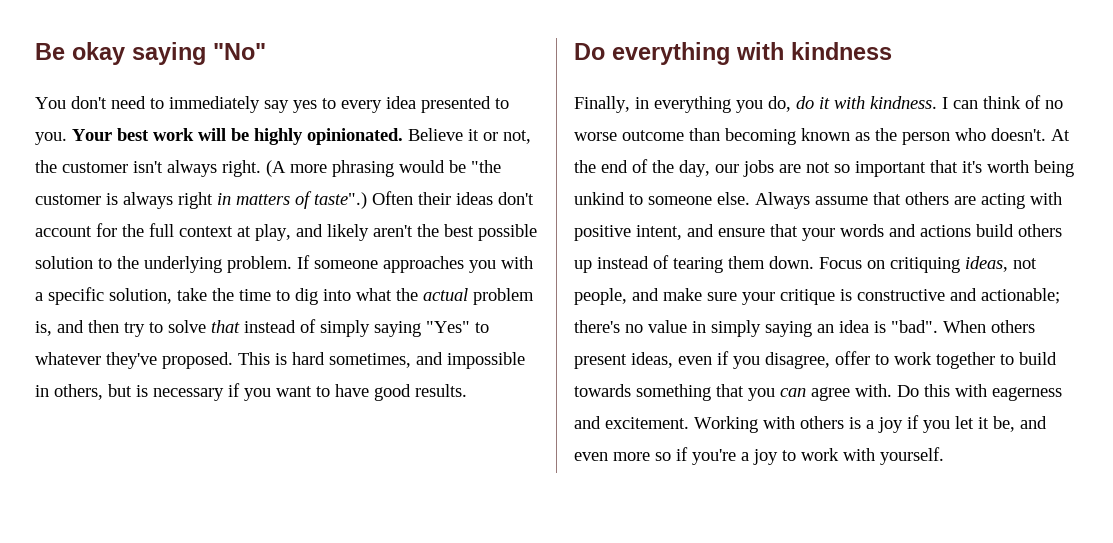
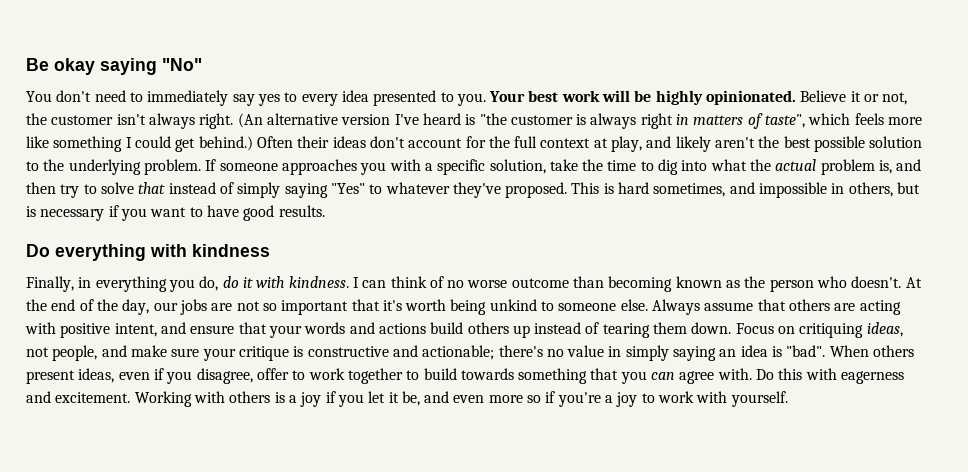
- (A more phrasing would be "the customer is always right in matters of taste".)
+ (An alternative version I've heard is "the customer is always right in matters of taste", which feels more like something I could get behind.)

